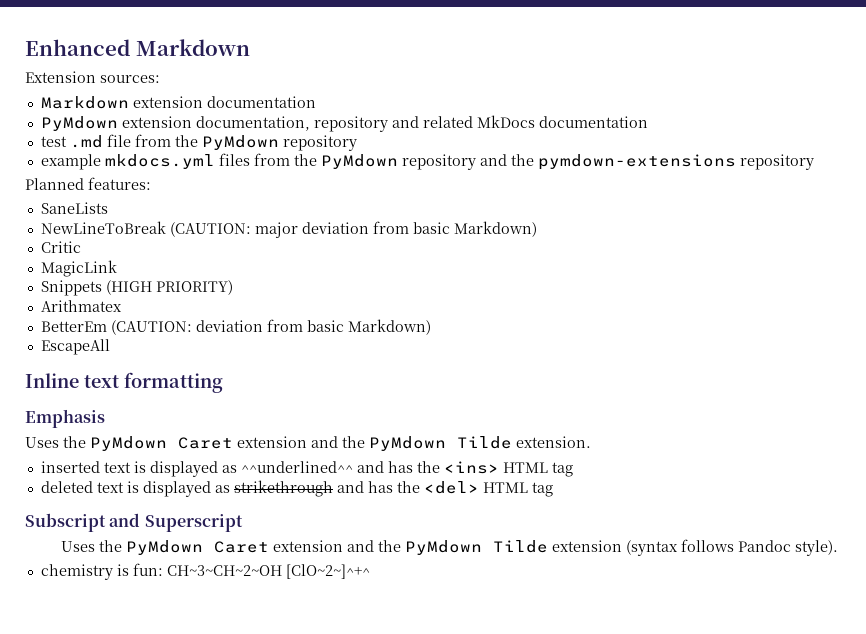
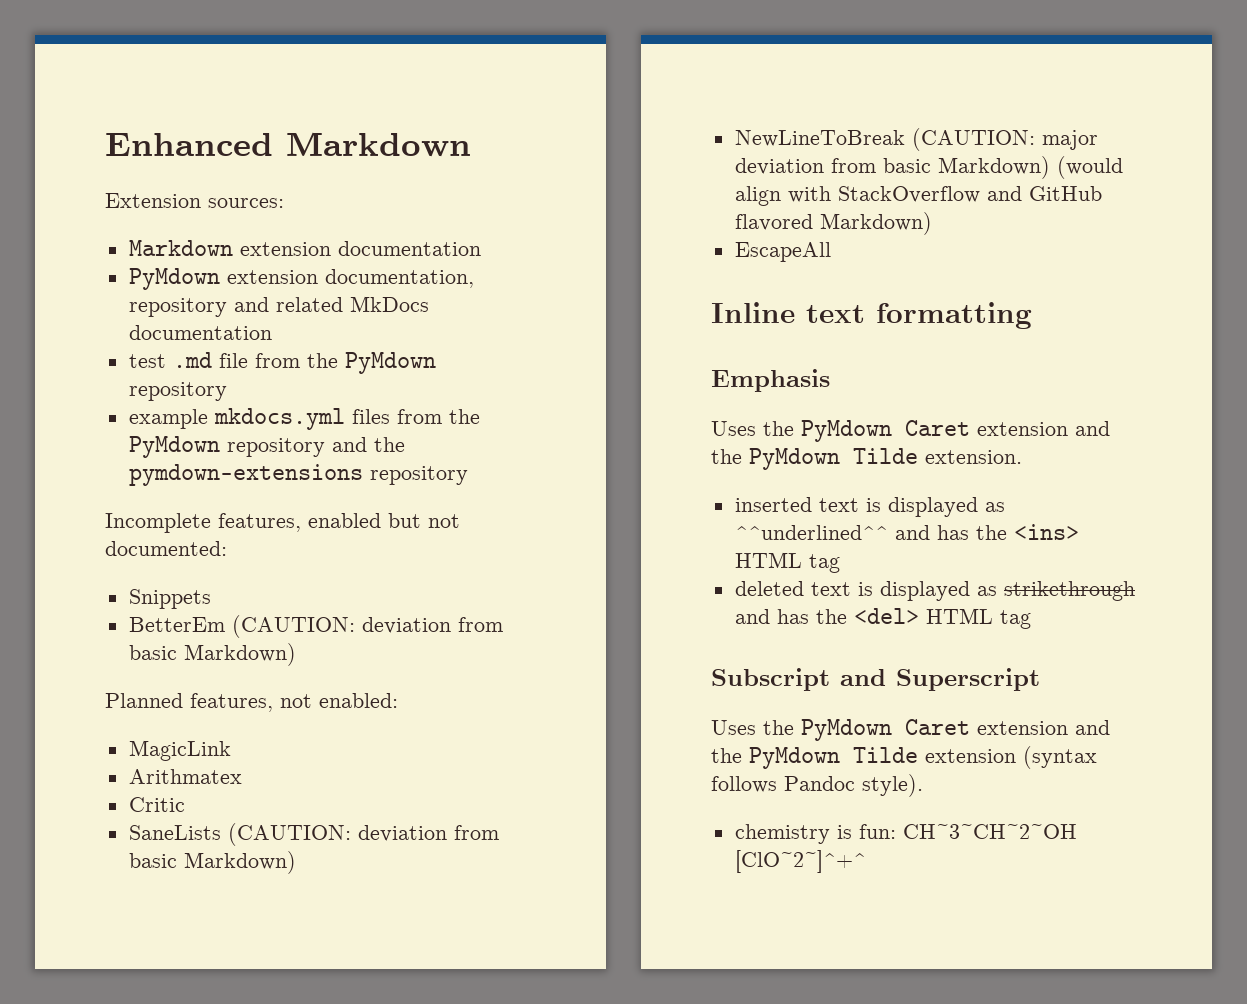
- Planned features:
- SaneLists
+ Incomplete features, enabled but not documented:
+ Snippets
+ BetterEm (CAUTION: deviation from basic Markdown)
+ Planned features, not enabled:
+ MagicLink
+ Arithmatex
+ Critic
+ SaneLists (CAUTION: deviation from basic Markdown)
- NewLineToBreak (CAUTION: major deviation from basic Markdown)
- Critic
- MagicLink
- Snippets (HIGH PRIORITY)
- Arithmatex
- BetterEm (CAUTION: deviation from basic Markdown)
+ NewLineToBreak (CAUTION: major deviation from basic Markdown) (would align with StackOverflow and GitHub flavored Markdown)

